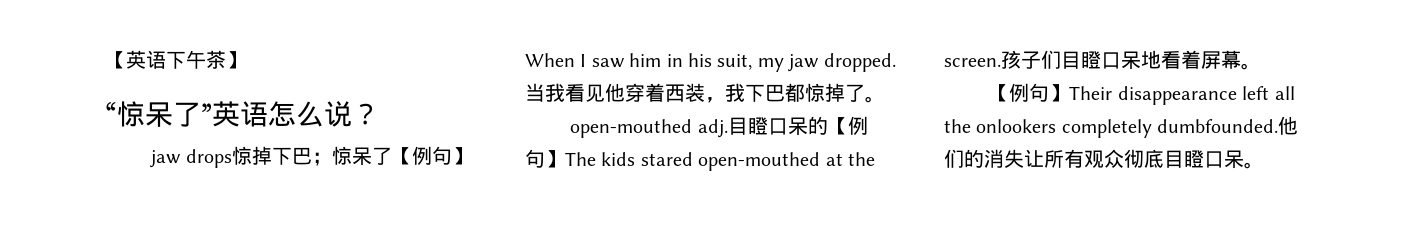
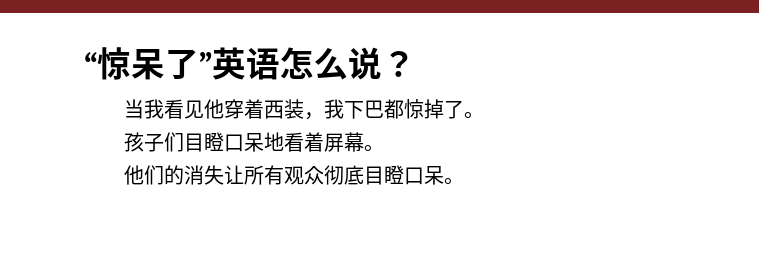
- 【英语下午茶】
- jaw drops惊掉下巴；惊呆了【例句】When I saw him in his suit, my jaw dropped.
- open-mouthed adj.目瞪口呆的【例句】The kids stared open-mouthed at the screen.
- 【例句】Their disappearance left all the onlookers completely dumbfounded.

